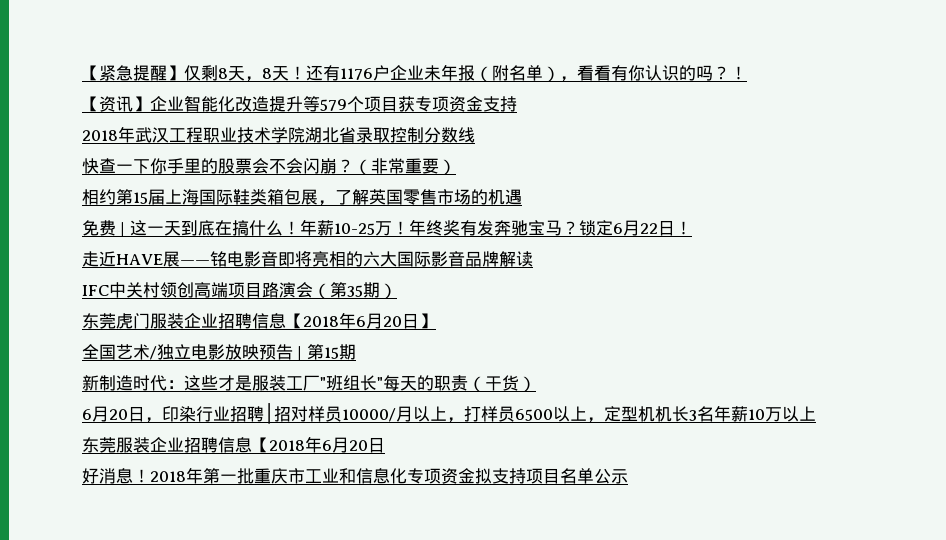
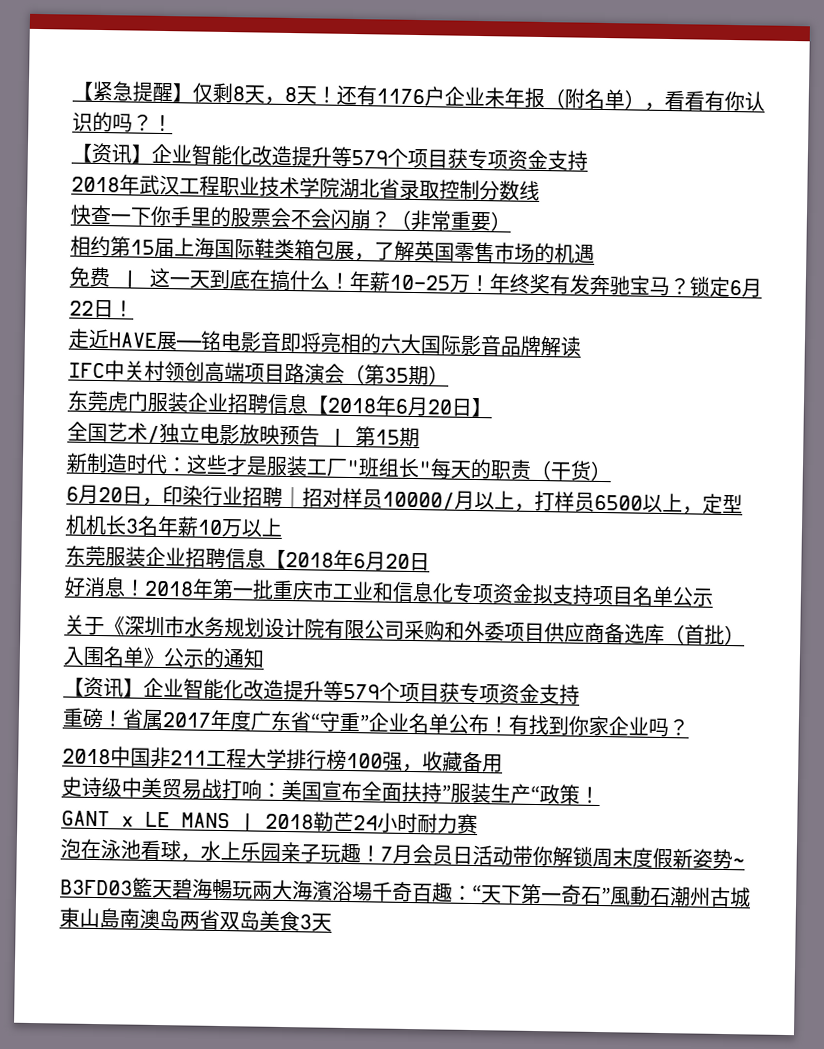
+ 关于《深圳市水务规划设计院有限公司采购和外委项目供应商备选库（首批）入围名单》公示的通知
+ 【资讯】企业智能化改造提升等579个项目获专项资金支持
+ 重磅！省属2017年度广东省“守重”企业名单公布！有找到你家企业吗？
+ 2018中国非211工程大学排行榜100强，收藏备用
+ 史诗级中美贸易战打响：美国宣布全面扶持”服装生产“政策！
+ GANT x LE MANS | 2018勒芒24小时耐力赛
+ 泡在泳池看球，水上乐园亲子玩趣！7月会员日活动带你解锁周末度假新姿势~
+ B3FD03籃天碧海暢玩兩大海濱浴場千奇百趣：“天下第一奇石”風動石潮州古城東山島南澳岛两省双岛美食3天

